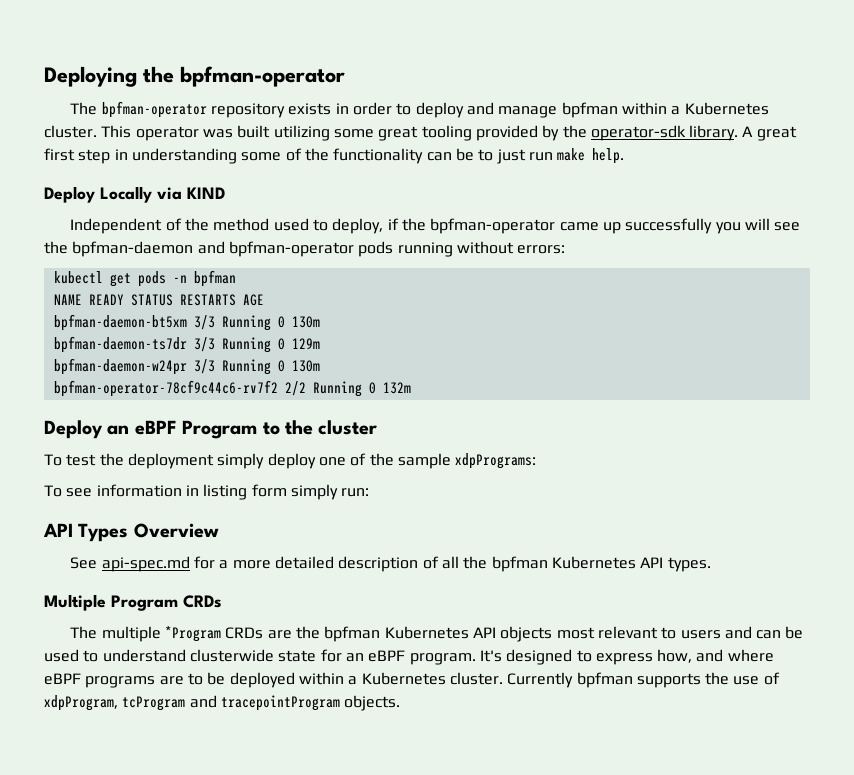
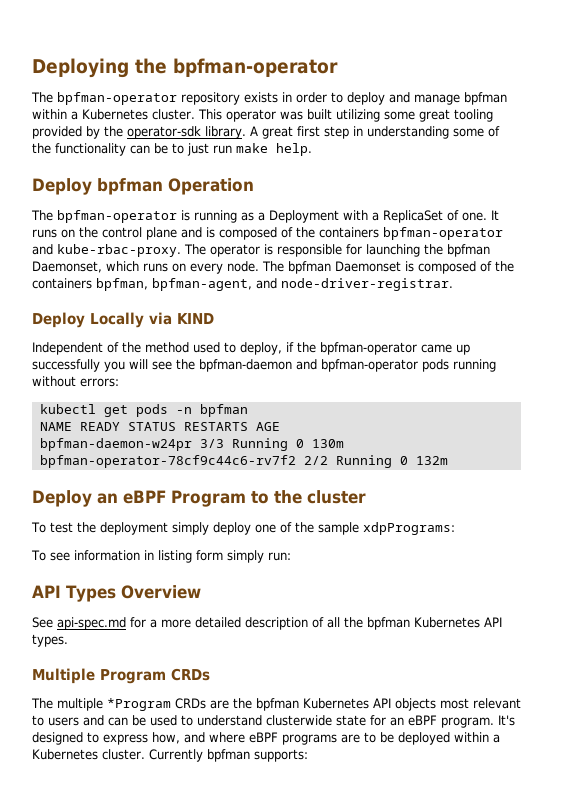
+ Deploy bpfman Operation
+ The bpfman-operator is running as a Deployment with a ReplicaSet of one. It runs on the control plane and is composed of the containers bpfman-operator and kube-rbac-proxy. The operator is responsible for launching the bpfman Daemonset, which runs on every node. The bpfman Daemonset is composed of the containers bpfman, bpfman-agent, and node-driver-registrar.
- bpfman-daemon-bt5xm 3/3 Running 0 130m
- bpfman-daemon-ts7dr 3/3 Running 0 129m
- Currently bpfman supports the use of xdpProgram, tcProgram and tracepointProgram objects.
+ Currently bpfman supports:

